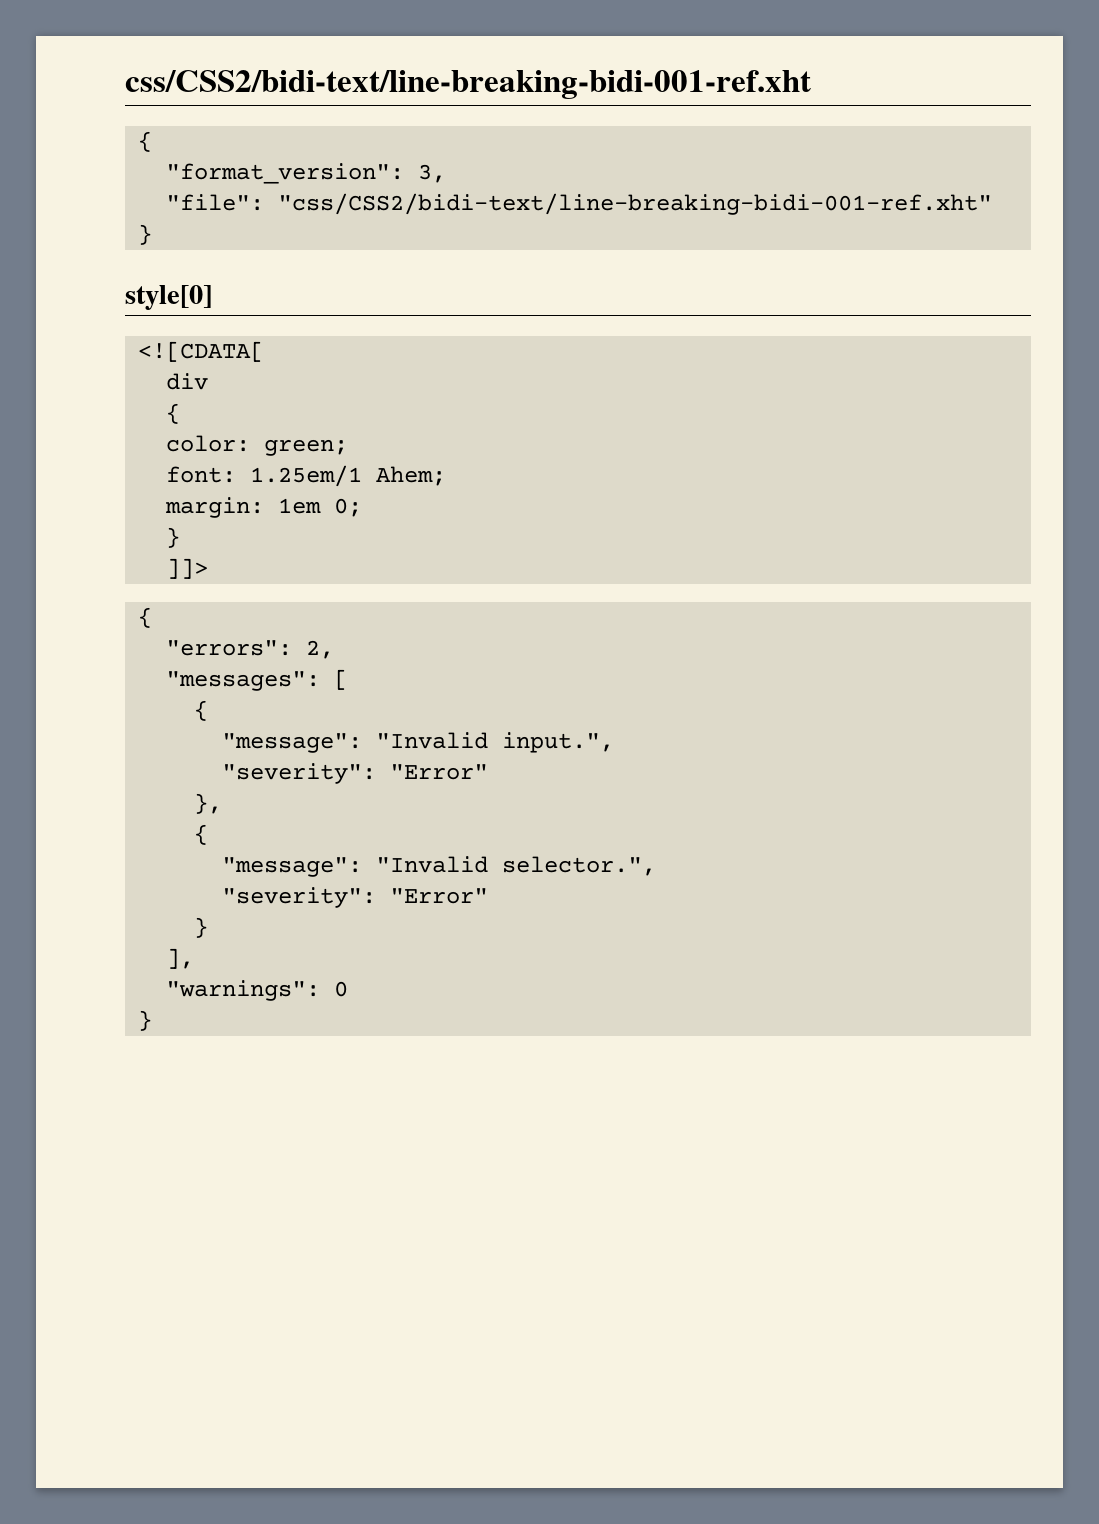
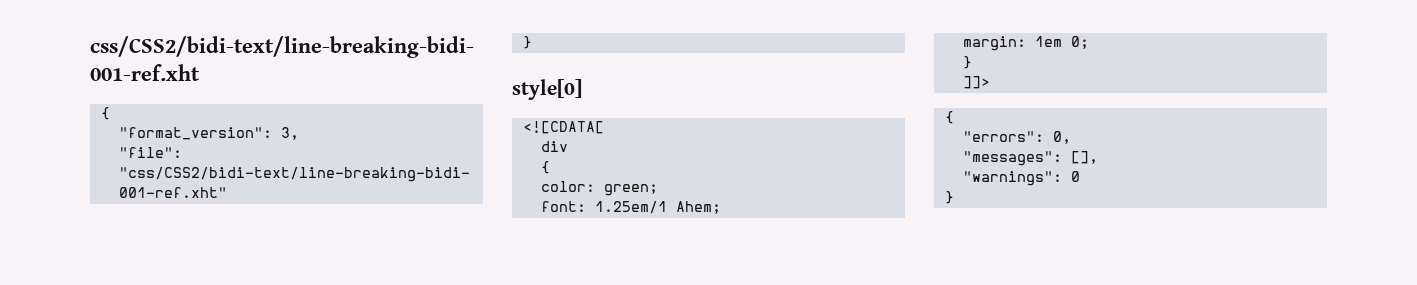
- "errors": 2,
+ "errors": 0,
- "messages": [
- {
- "message": "Invalid input.",
- "severity": "Error"
- },
- {
- "message": "Invalid selector.",
- "severity": "Error"
- }
- ],
+ "messages": [],

